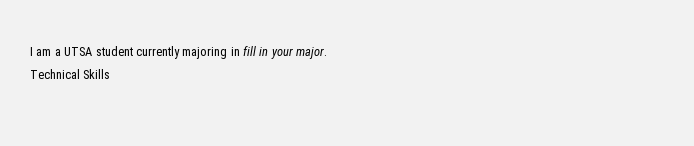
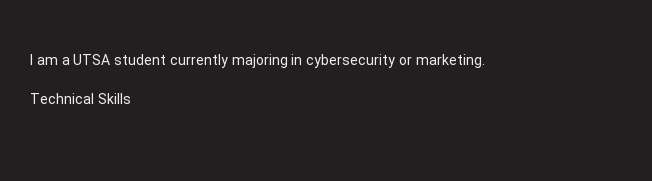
- I am a UTSA student currently majoring in fill in your major.
+ I am a UTSA student currently majoring in cybersecurity or marketing.

